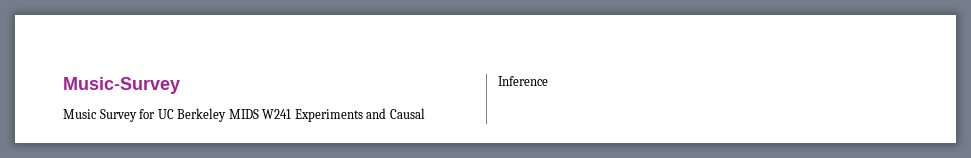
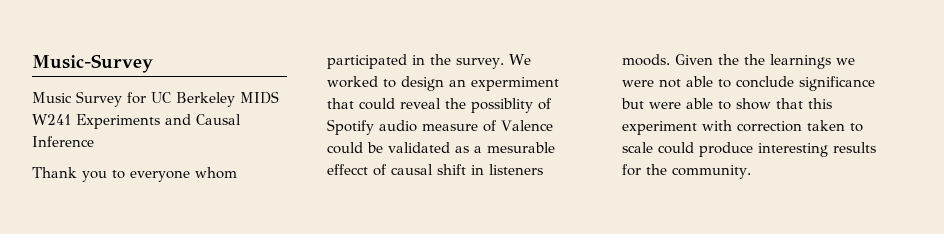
+ Thank you to everyone whom participated in the survey. We worked to design an expermiment that could reveal the possiblity of Spotify audio measure of Valence could be validated as a mesurable effecct of causal shift in listeners moods. Given the the learnings we were not able to conclude significance but were able to show that this experiment with correction taken to scale could produce interesting results for the community.

